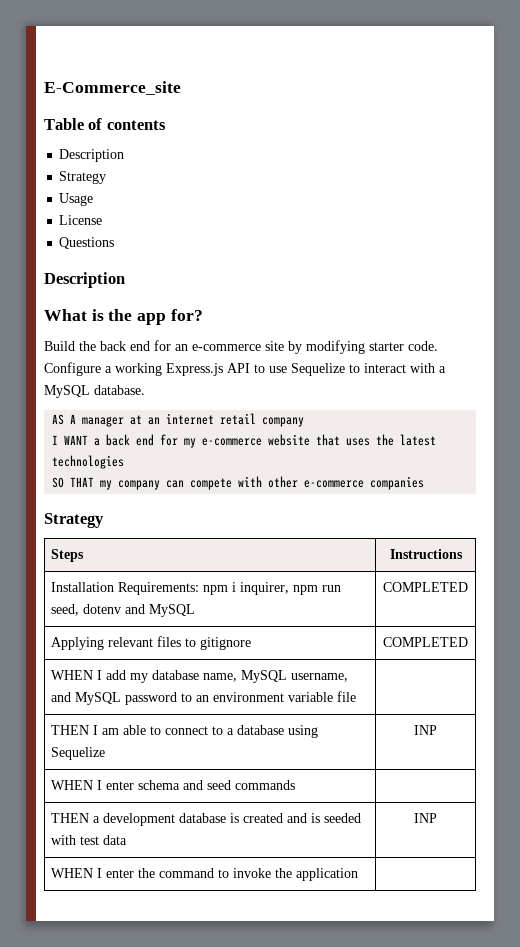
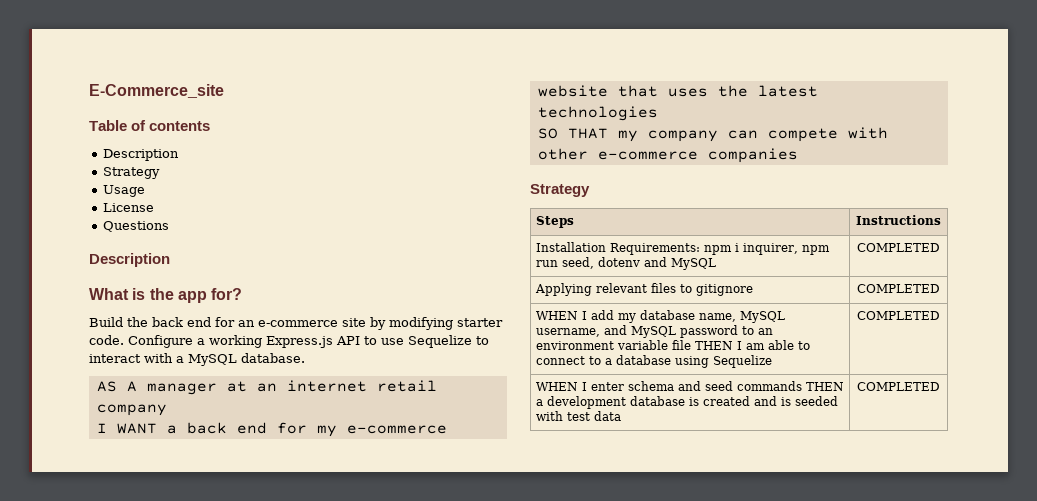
- WHEN I add my database name, MySQL username, and MySQL password to an environment variable file |
- THEN I am able to connect to a database using Sequelize | INP
+ WHEN I add my database name, MySQL username, and MySQL password to an environment variable file THEN I am able to connect to a database using Sequelize | COMPLETED
- WHEN I enter schema and seed commands |
- THEN a development database is created and is seeded with test data | INP
- WHEN I enter the command to invoke the application |
+ WHEN I enter schema and seed commands THEN a development database is created and is seeded with test data | COMPLETED

